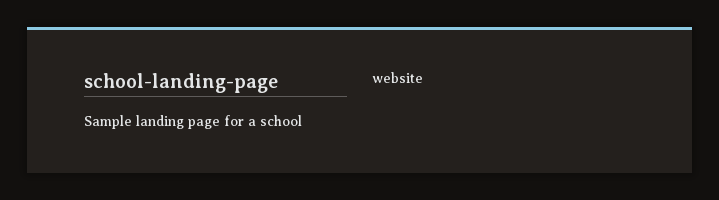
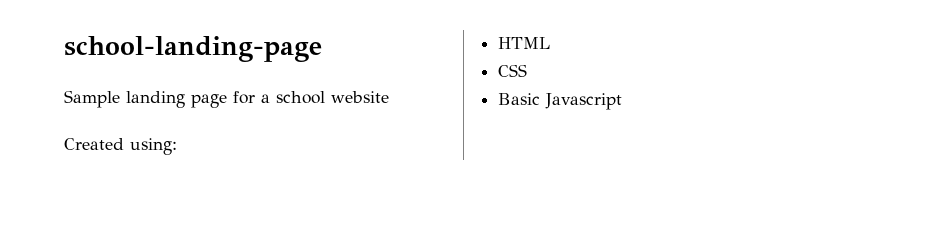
+ Created using:
+ HTML
+ CSS
+ Basic Javascript

